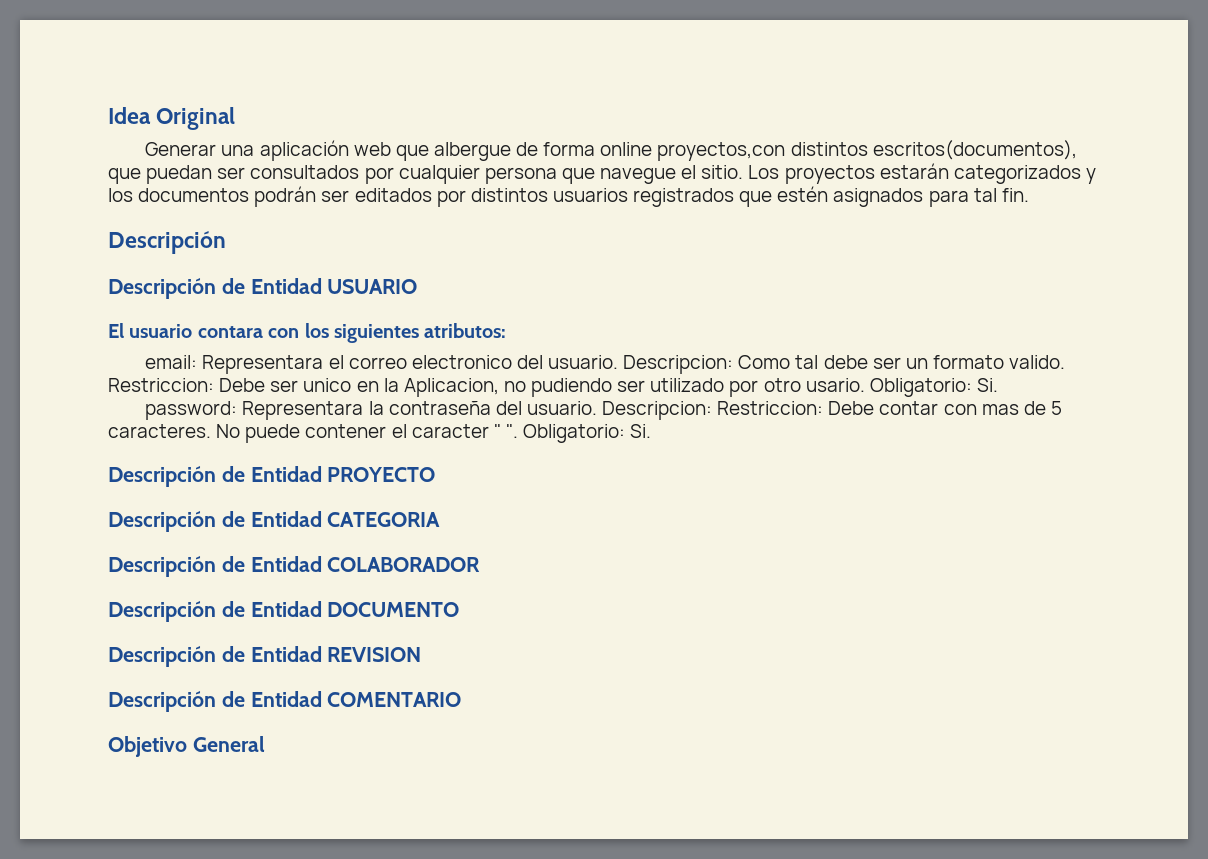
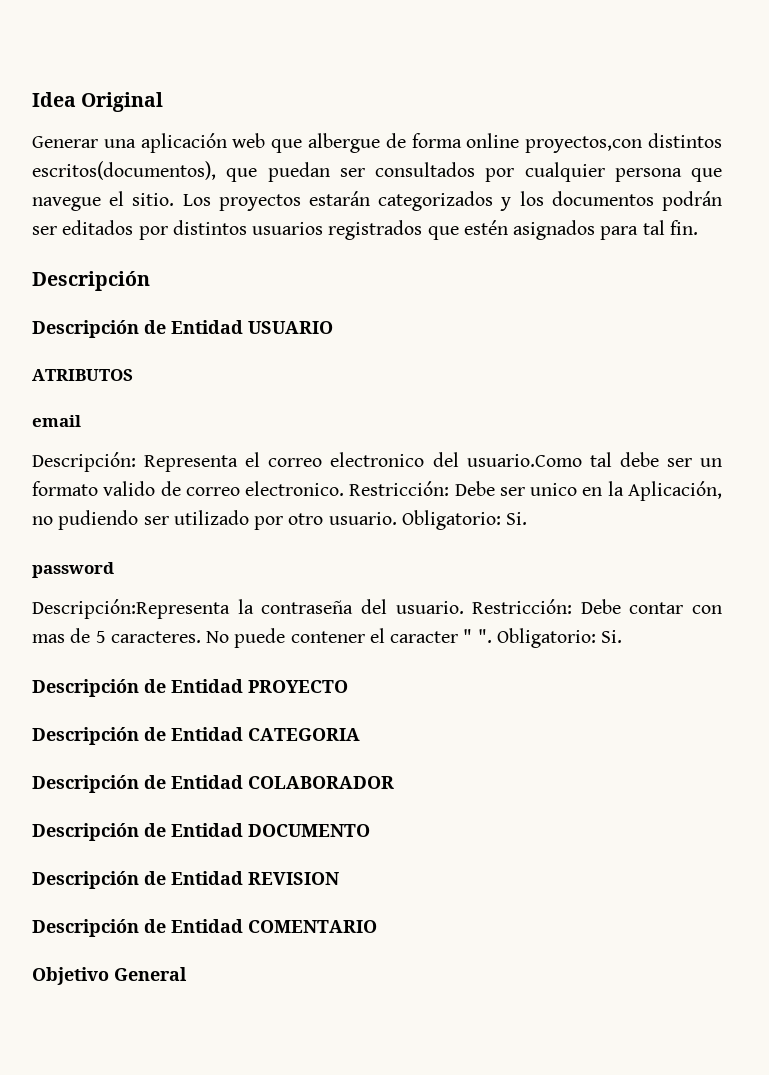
- El usuario contara con los siguientes atributos:
- email: Representara el correo electronico del usuario. Descripcion: Como tal debe ser un formato valido. Restriccion: Debe ser unico en la Aplicacion, no pudiendo ser utilizado por otro usario. Obligatorio: Si.
- password: Representara la contraseña del usuario.
+ ATRIBUTOS
+ email
+ Descripción: Representa el correo electronico del usuario.Como tal debe ser un formato valido de correo electronico. Restricción: Debe ser unico en la Aplicación, no pudiendo ser utilizado por otro usuario. Obligatorio: Si.
+ password
+ Descripción:Representa la contraseña del usuario.
- Descripcion: Restriccion: Debe contar con mas de 5 caracteres.
+ Restricción: Debe contar con mas de 5 caracteres.

